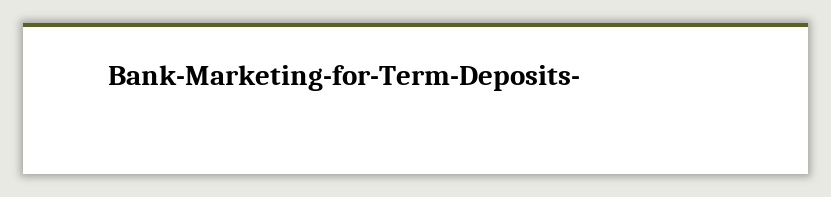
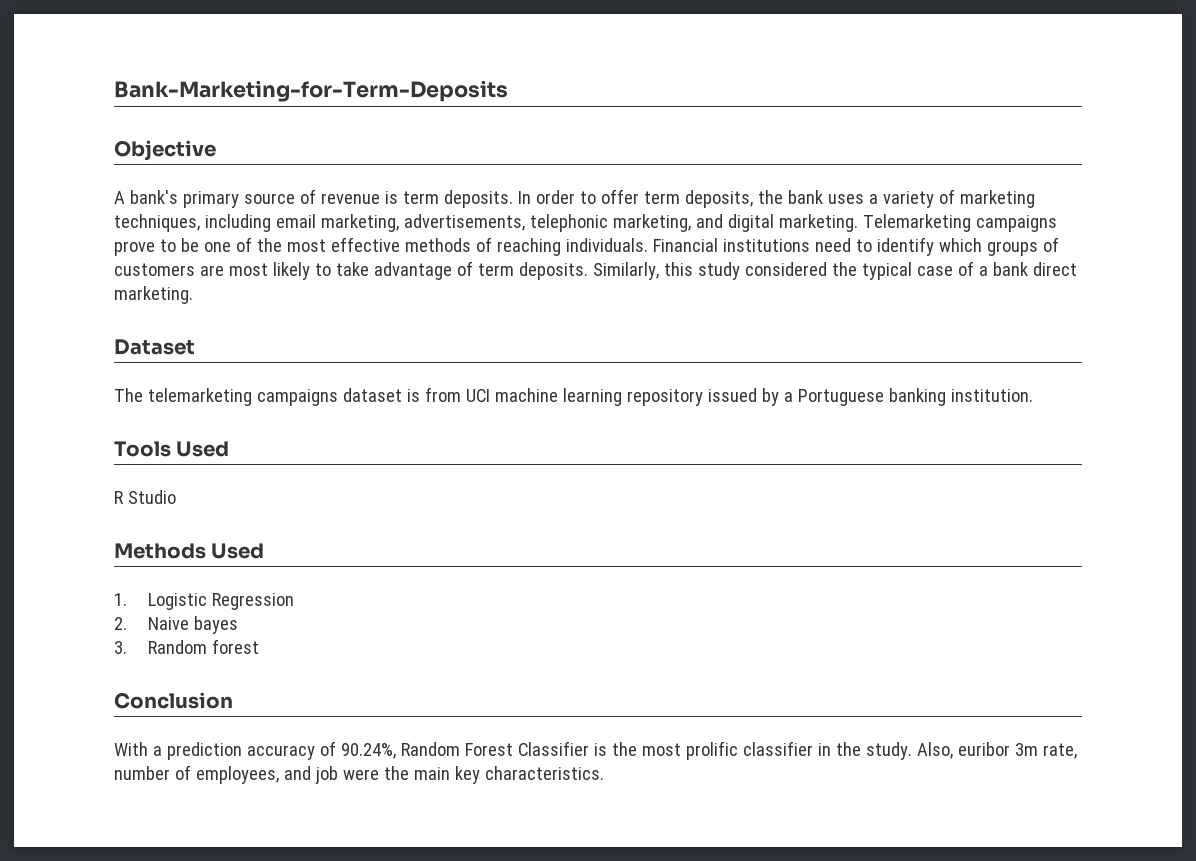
- Bank-Marketing-for-Term-Deposits-
+ Bank-Marketing-for-Term-Deposits
+ Objective
+ A bank's primary source of revenue is term deposits. In order to offer term deposits, the bank uses a variety of marketing techniques, including email marketing, advertisements, telephonic marketing, and digital marketing. Telemarketing campaigns prove to be one of the most effective methods of reaching individuals. Financial institutions need to identify which groups of customers are most likely to take advantage of term deposits. Similarly, this study considered the typical case of a bank direct marketing.
+ Dataset
+ The telemarketing campaigns dataset is from UCI machine learning repository issued by a Portuguese banking institution.
+ Tools Used
+ R Studio
+ Methods Used
+ 1. Logistic Regression
+ 2. Naive bayes
+ 3. Random forest
+ Conclusion
+ With a prediction accuracy of 90.24%, Random Forest Classifier is the most prolific classifier in the study. Also, euribor 3m rate, number of employees, and job were the main key characteristics.

